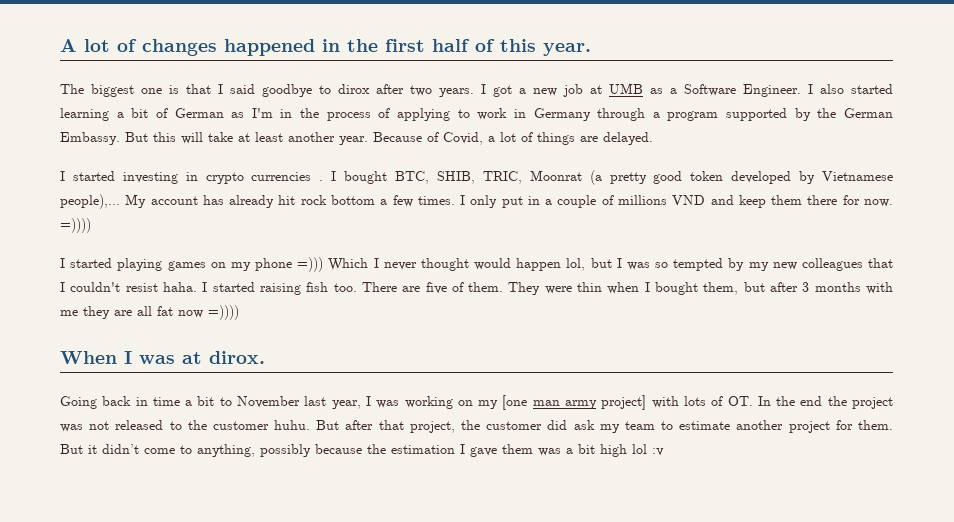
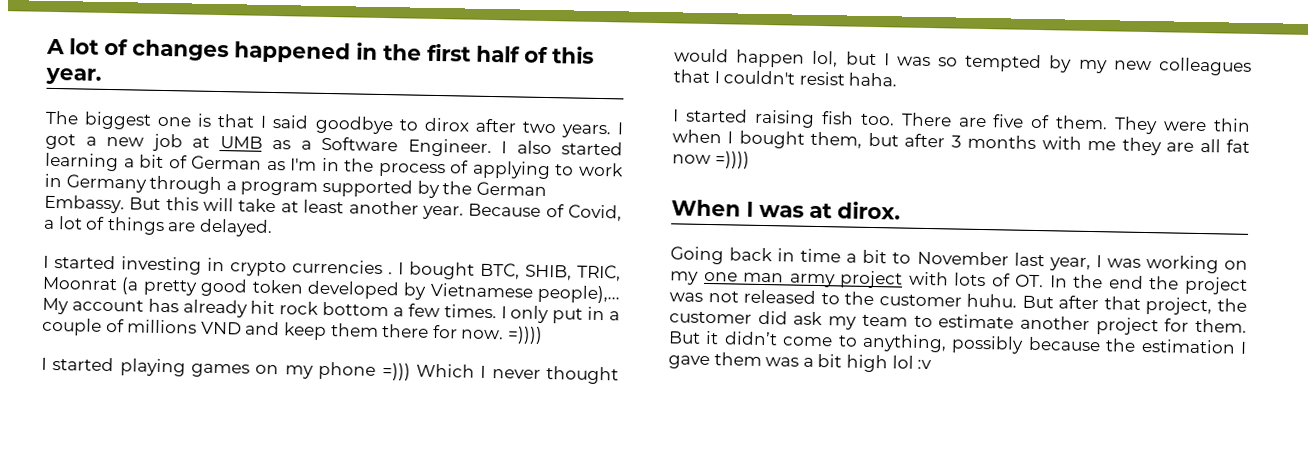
- I started playing games on my phone =))) Which I never thought would happen lol, but I was so tempted by my new colleagues that I couldn't resist haha. I started raising fish too.
+ I started playing games on my phone =))) Which I never thought would happen lol, but I was so tempted by my new colleagues that I couldn't resist haha.
+ I started raising fish too.
- Going back in time a bit to November last year, I was working on my [one man army project] with lots of OT. In the end the project was not released to the customer huhu.
+ Going back in time a bit to November last year, I was working on my one man army project with lots of OT. In the end the project was not released to the customer huhu.

